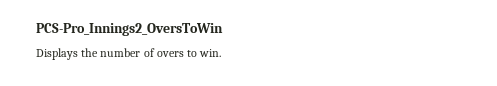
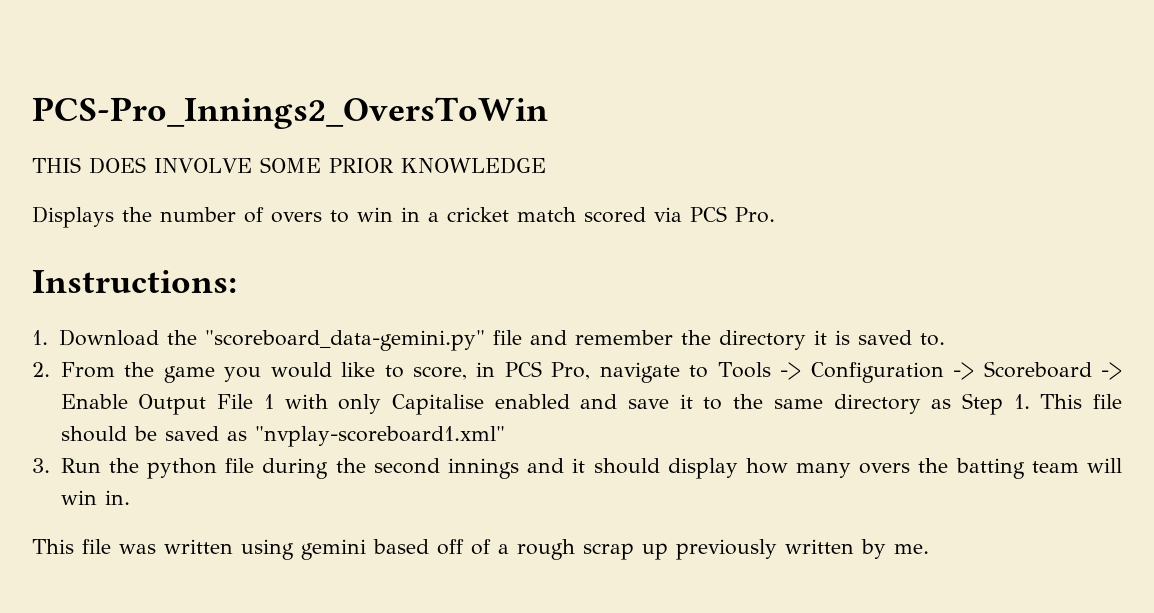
+ THIS DOES INVOLVE SOME PRIOR KNOWLEDGE
- Displays the number of overs to win.
+ Displays the number of overs to win in a cricket match scored via PCS Pro.
+ Instructions:
+ 1. Download the "scoreboard_data-gemini.py" file and remember the directory it is saved to.
+ 2. From the game you would like to score, in PCS Pro, navigate to Tools -> Configuration -> Scoreboard -> Enable Output File 1 with only Capitalise enabled and save it to the same directory as Step 1. This file should be saved as "nvplay-scoreboard1.xml"
+ 3. Run the python file during the second innings and it should display how many overs the batting team will win in.
+ This file was written using gemini based off of a rough scrap up previously written by me.

